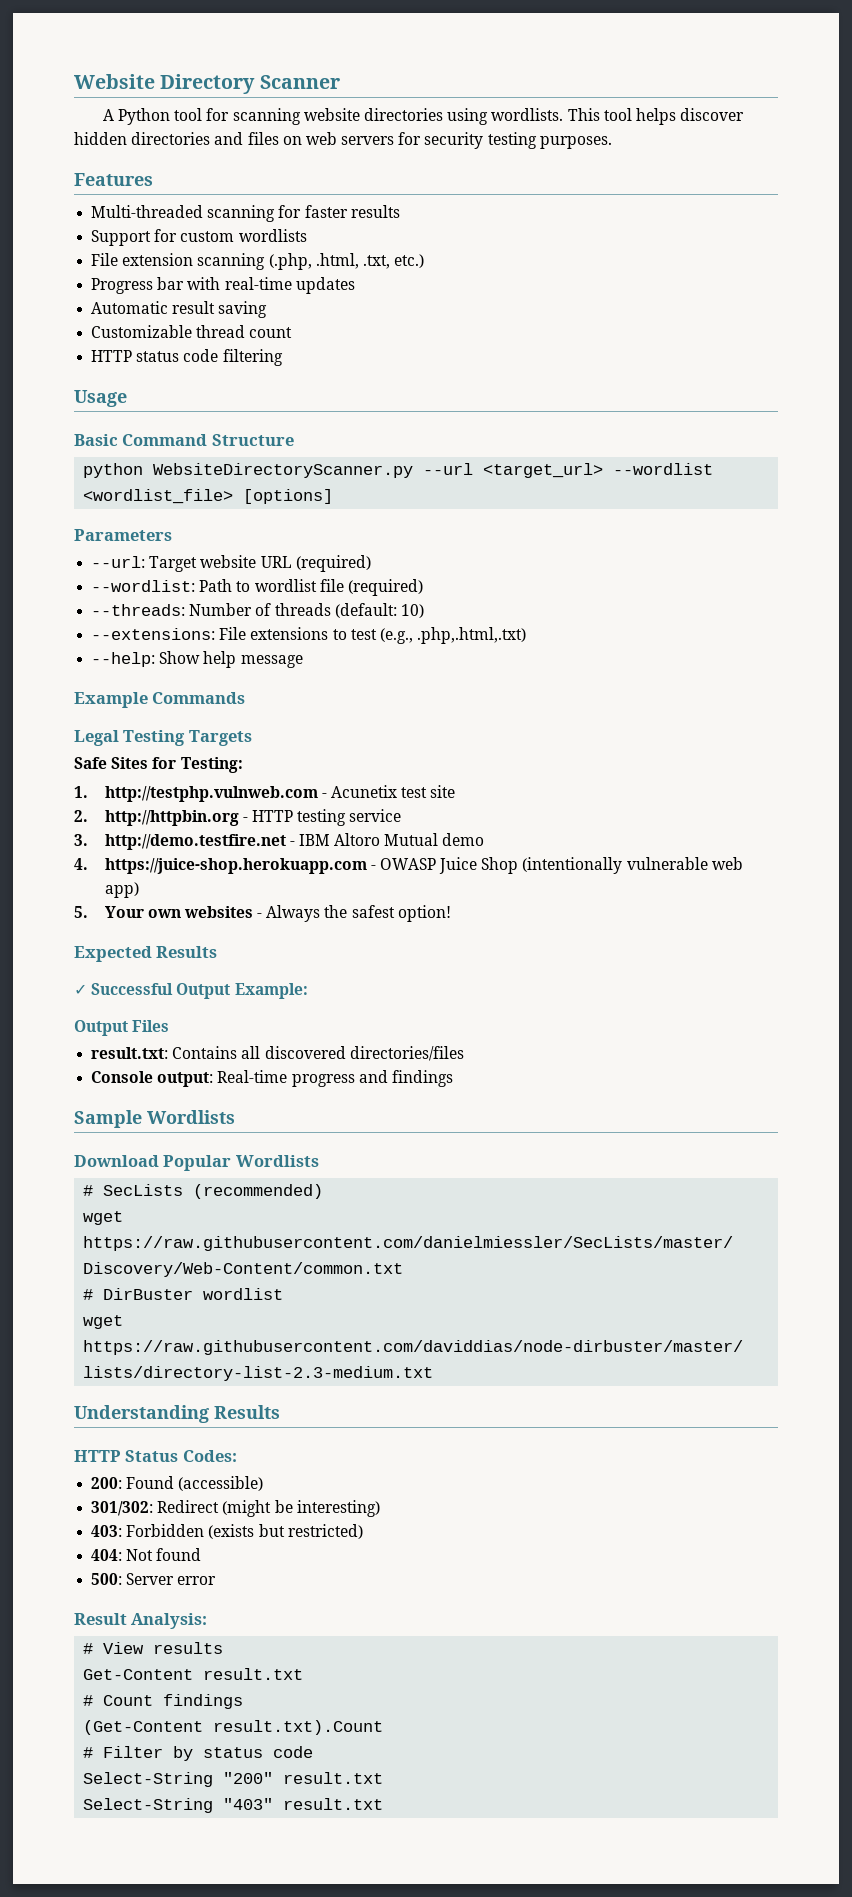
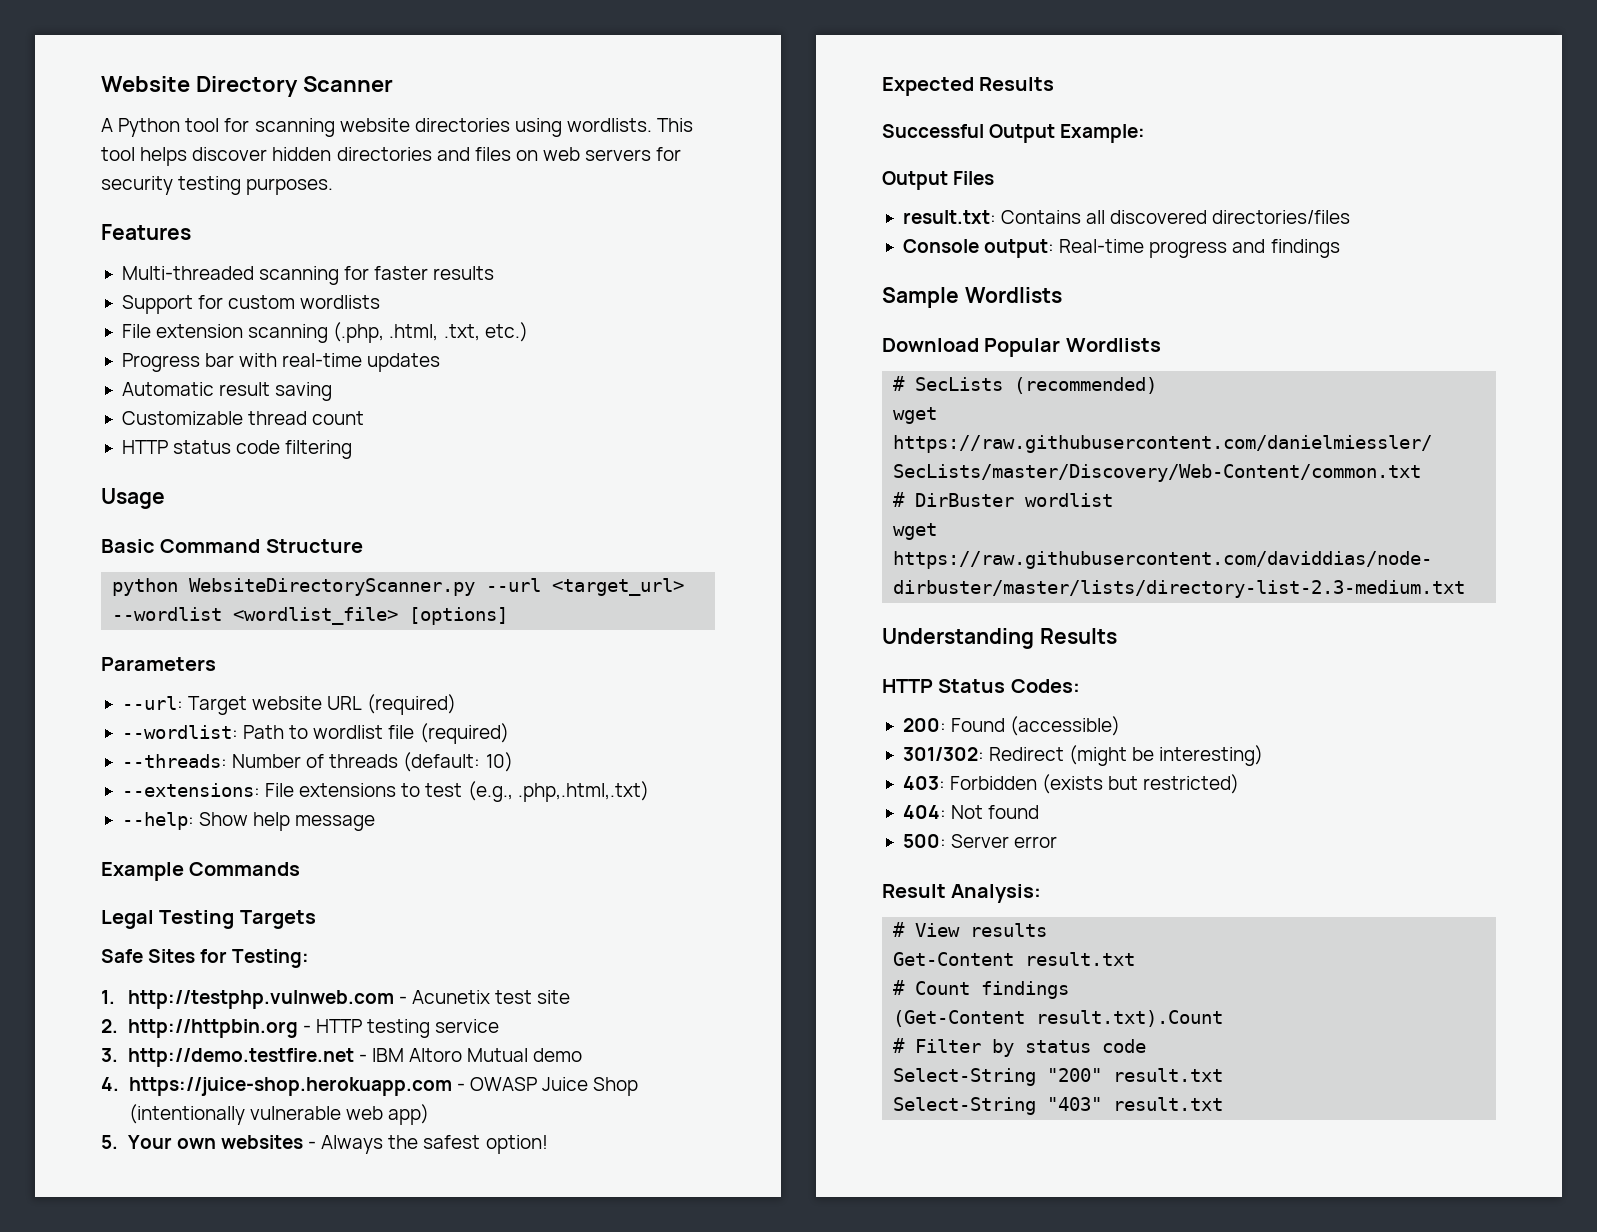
- ✓ Successful Output Example:
+ Successful Output Example:

